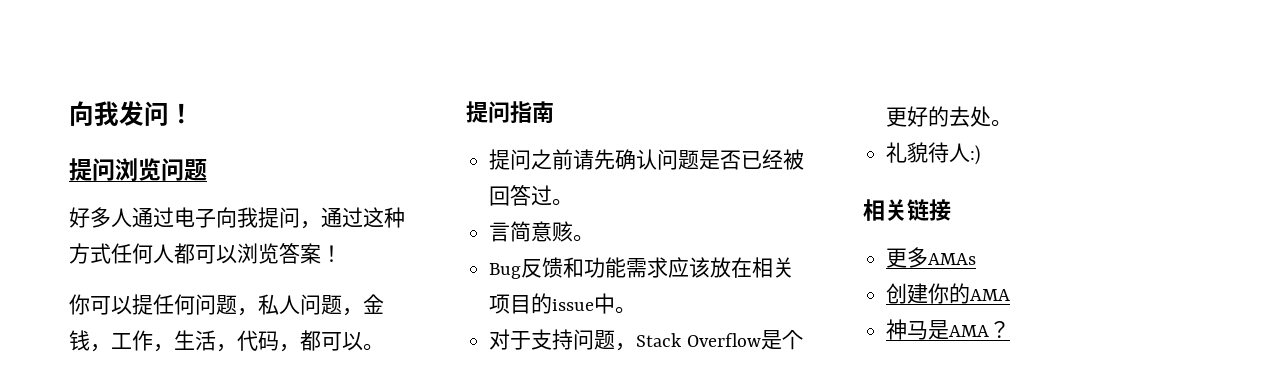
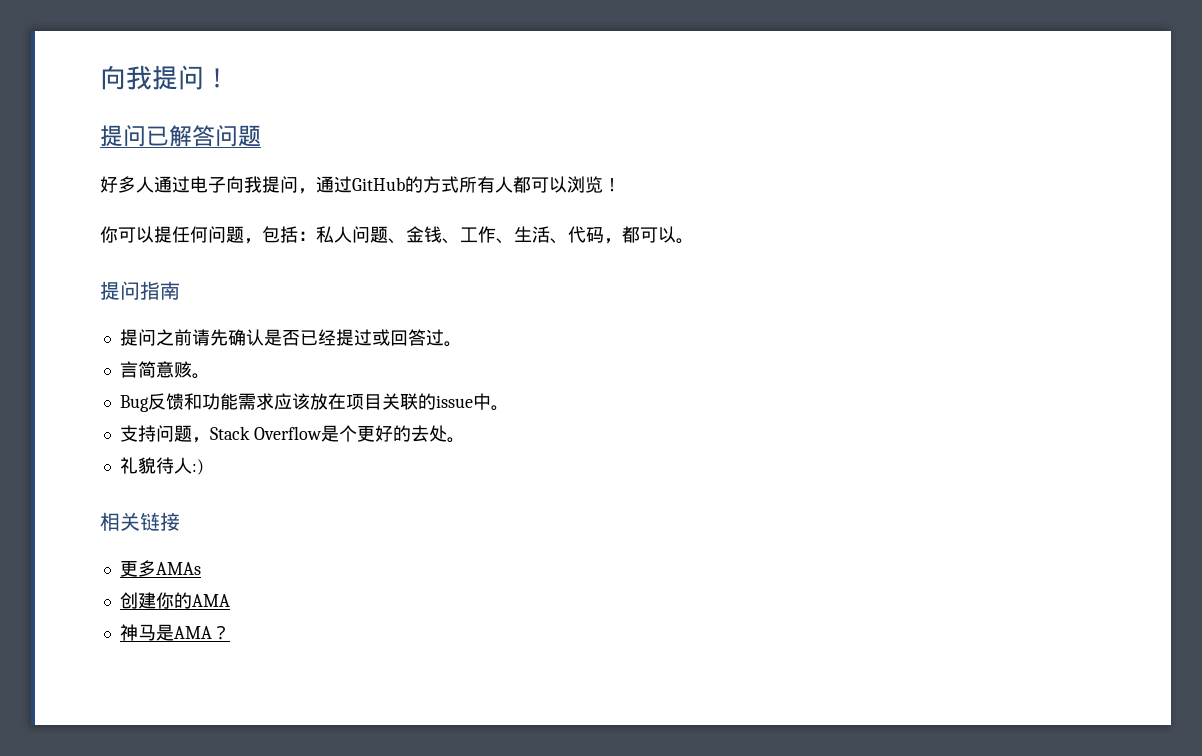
- 向我发问！
+ 向我提问！
- 提问浏览问题
+ 提问已解答问题
- 好多人通过电子向我提问，通过这种方式任何人都可以浏览答案！
+ 好多人通过电子向我提问，通过GitHub的方式所有人都可以浏览！
- 你可以提任何问题，私人问题，金钱，工作，生活，代码，都可以。
+ 你可以提任何问题，包括：私人问题、金钱、工作、生活、代码，都可以。
- 提问之前请先确认问题是否已经被回答过。
+ 提问之前请先确认是否已经提过或回答过。
- Bug反馈和功能需求应该放在相关项目的issue中。
+ Bug反馈和功能需求应该放在项目关联的issue中。
- 对于支持问题，Stack Overflow是个更好的去处。
+ 支持问题，Stack Overflow是个更好的去处。

